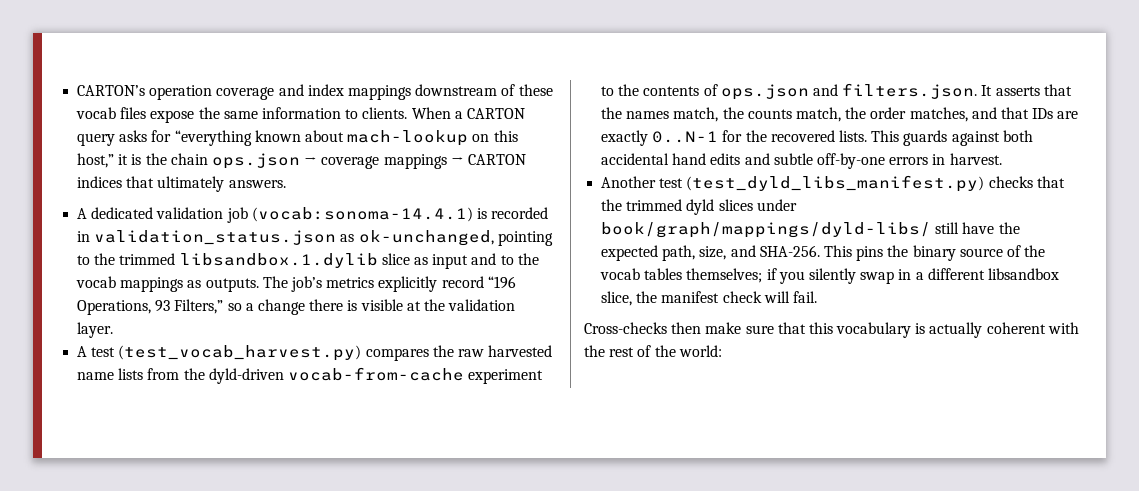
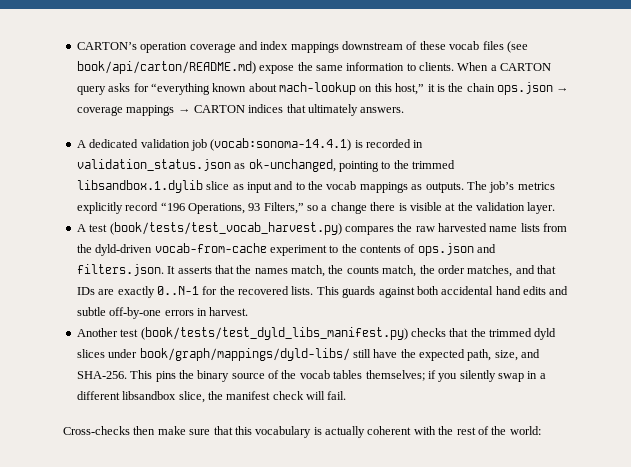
- CARTON’s operation coverage and index mappings downstream of these vocab files expose the same information to clients.
+ CARTON’s operation coverage and index mappings downstream of these vocab files (see book/api/carton/README.md) expose the same information to clients.
- A test (test_vocab_harvest.py) compares the raw harvested name lists from the dyld-driven vocab-from-cache experiment to the contents of ops.json and filters.json. It asserts that the names match, the counts match, the order matches, and that IDs are exactly 0..N-1 for the recovered lists.
+ A test (book/tests/test_vocab_harvest.py) compares the raw harvested name lists from the dyld-driven vocab-from-cache experiment to the contents of ops.json and filters.json. It asserts that the names match, the counts match, the order matches, and that IDs are exactly 0..N-1 for the recovered lists.
- Another test (test_dyld_libs_manifest.py) checks that the trimmed dyld slices under book/graph/mappings/dyld-libs/ still have the expected path, size, and SHA-256.
+ Another test (book/tests/test_dyld_libs_manifest.py) checks that the trimmed dyld slices under book/graph/mappings/dyld-libs/ still have the expected path, size, and SHA-256.

